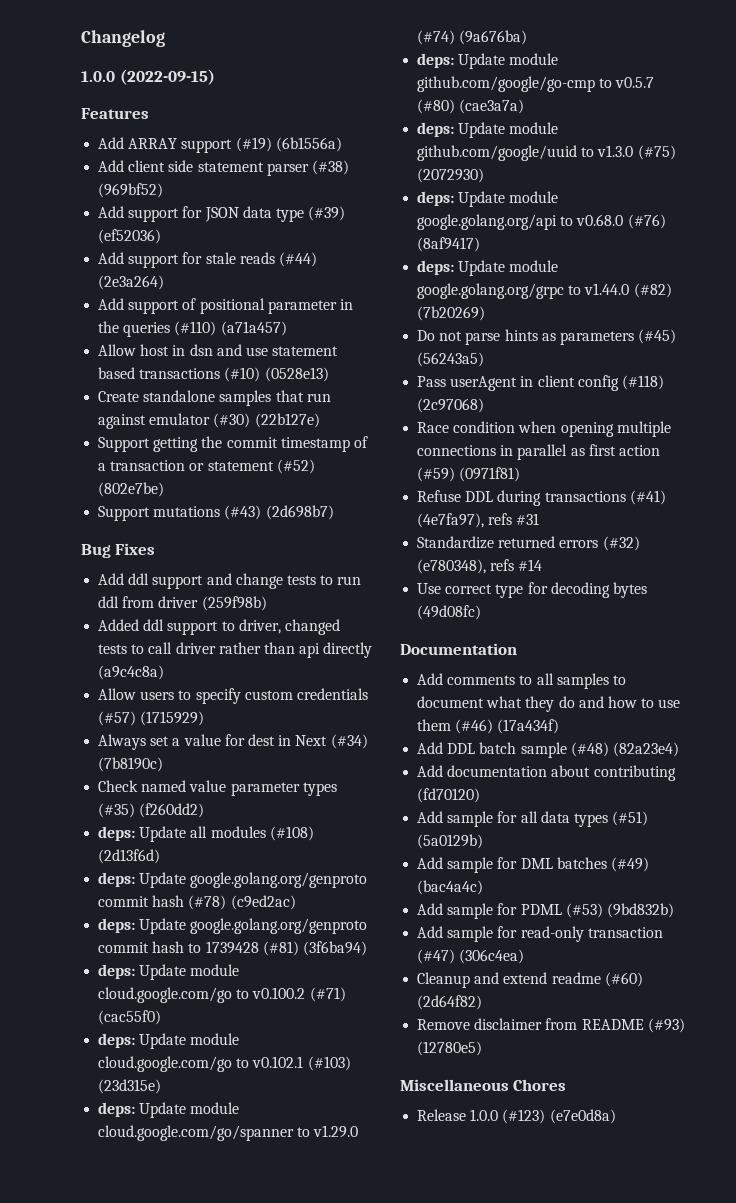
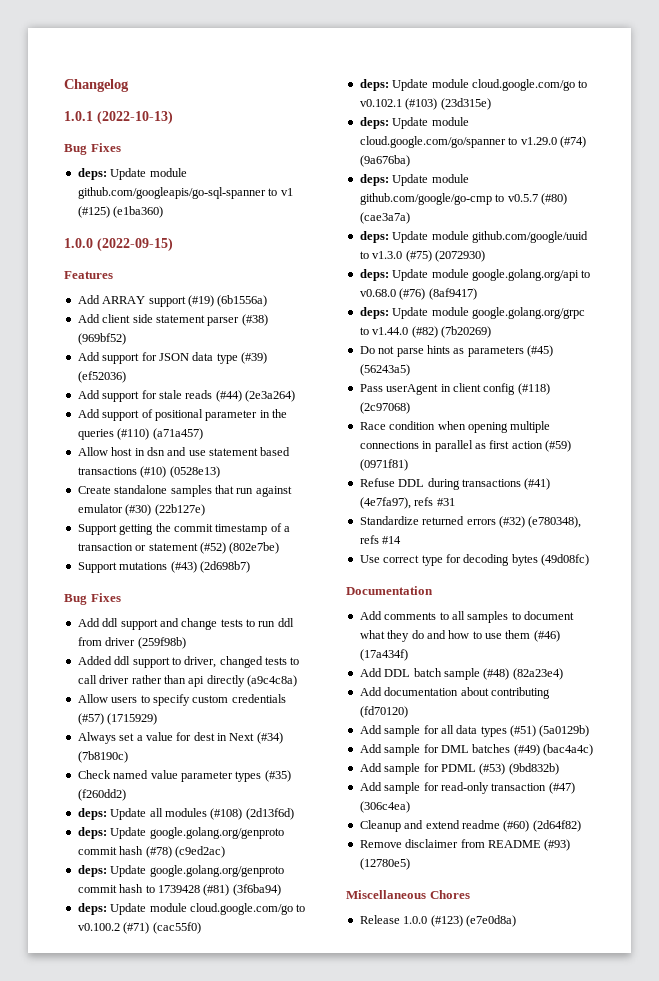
+ 1.0.1 (2022-10-13)
+ Bug Fixes
+ deps: Update module github.com/googleapis/go-sql-spanner to v1 (#125) (e1ba360)

